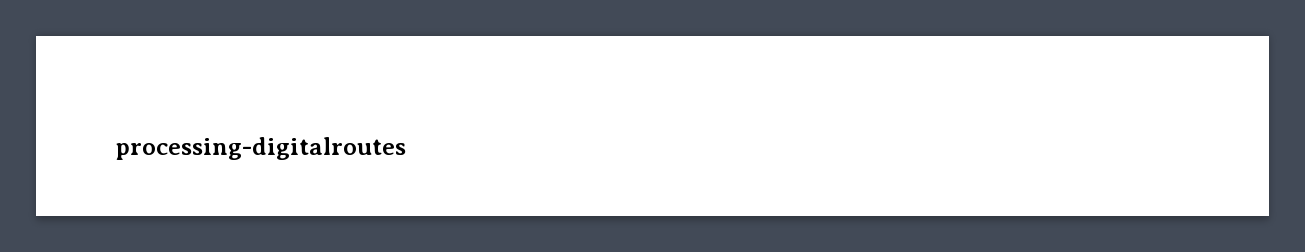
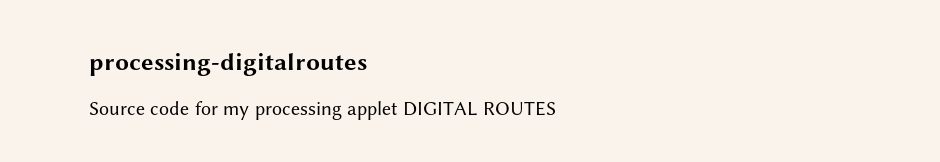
+ Source code for my processing applet DIGITAL ROUTES

